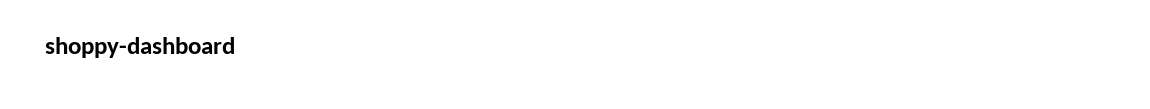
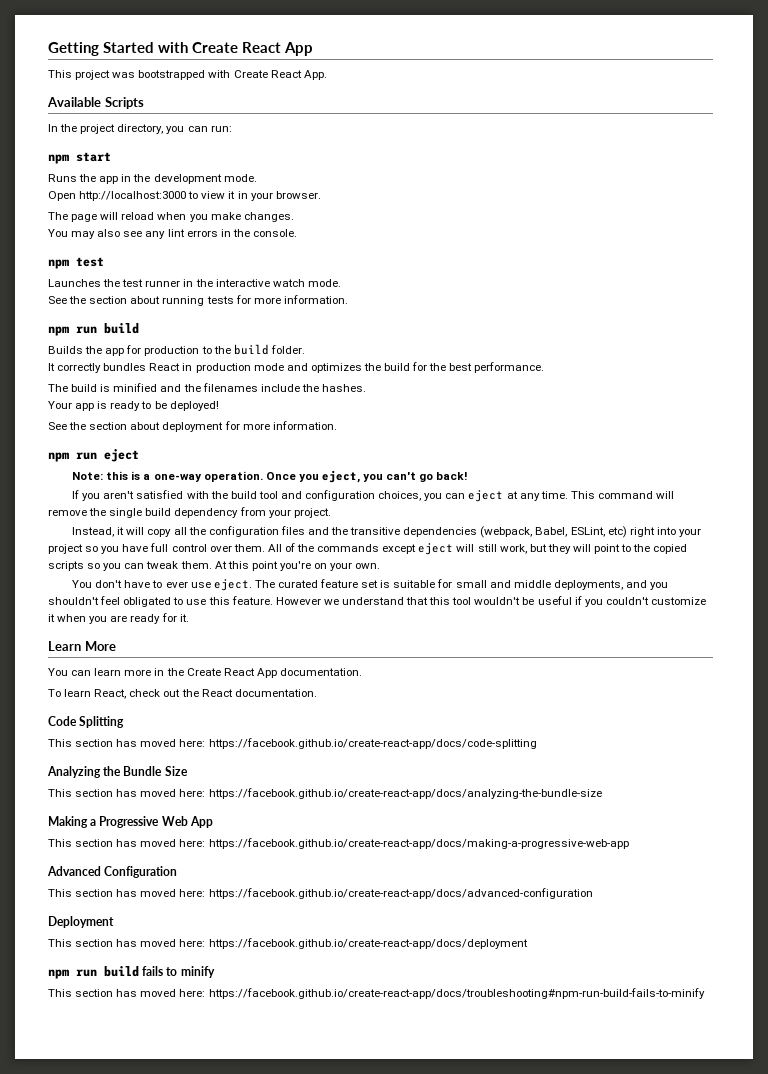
- shoppy-dashboard
+ Getting Started with Create React App
+ This project was bootstrapped with Create React App.
+ Available Scripts
+ In the project directory, you can run:
+ npm start
+ Runs the app in the development mode.
+ Open http://localhost:3000 to view it in your browser.
+ The page will reload when you make changes.
+ You may also see any lint errors in the console.
+ npm test
+ Launches the test runner in the interactive watch mode.
+ See the section about running tests for more information.
+ npm run build
+ Builds the app for production to the build folder.
+ It correctly bundles React in production mode and optimizes the build for the best performance.
+ The build is minified and the filenames include the hashes.
+ Your app is ready to be deployed!
+ See the section about deployment for more information.
+ npm run eject
+ Note: this is a one-way operation. Once you eject, you can't go back!
+ If you aren't satisfied with the build tool and configuration choices, you can eject at any time. This command will remove the single build dependency from your project.
+ Instead, it will copy all the configuration files and the transitive dependencies (webpack, Babel, ESLint, etc) right into your project so you have full control over them. All of the commands except eject will still work, but they will point to the copied scripts so you can tweak them. At this point you're on your own.
+ You don't have to ever use eject. The curated feature set is suitable for small and middle deployments, and you shouldn't feel obligated to use this feature. However we understand that this tool wouldn't be useful if you couldn't customize it when you are ready for it.
+ Learn More
+ You can learn more in the Create React App documentation.
+ To learn React, check out the React documentation.
+ Code Splitting
+ This section has moved here: https://facebook.github.io/create-react-app/docs/code-splitting
+ Analyzing the Bundle Size
+ This section has moved here: https://facebook.github.io/create-react-app/docs/analyzing-the-bundle-size
+ Making a Progressive Web App
+ This section has moved here: https://facebook.github.io/create-react-app/docs/making-a-progressive-web-app
+ Advanced Configuration
+ This section has moved here: https://facebook.github.io/create-react-app/docs/advanced-configuration
+ Deployment
+ This section has moved here: https://facebook.github.io/create-react-app/docs/deployment
+ npm run build fails to minify
+ This section has moved here: https://facebook.github.io/create-react-app/docs/troubleshooting#npm-run-build-fails-to-minify

